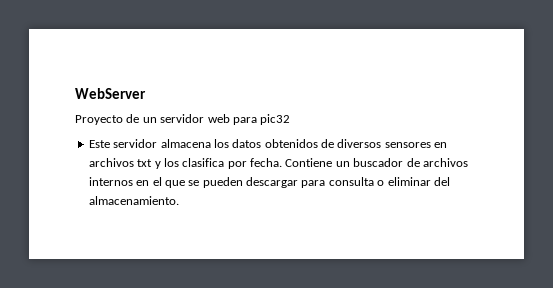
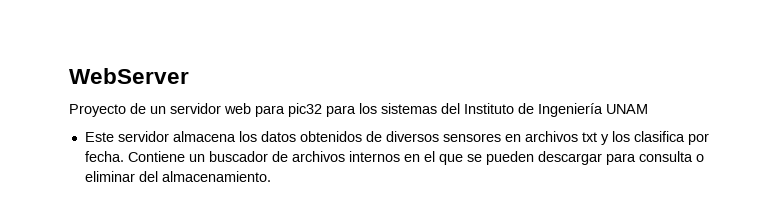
- Proyecto de un servidor web para pic32
+ Proyecto de un servidor web para pic32 para los sistemas del Instituto de Ingeniería UNAM

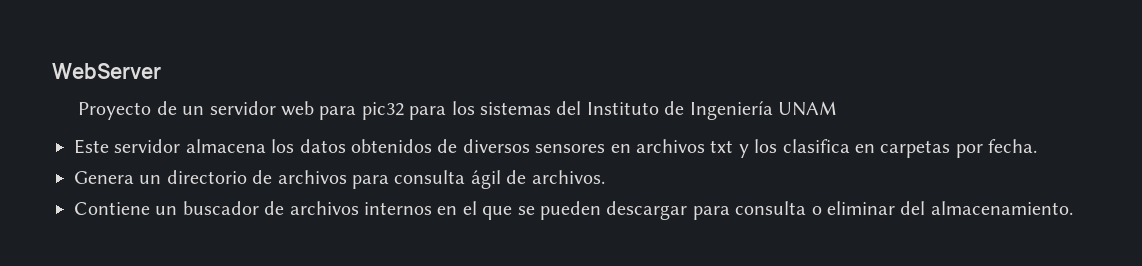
- Este servidor almacena los datos obtenidos de diversos sensores en archivos txt y los clasifica por fecha. Contiene un buscador de archivos internos en el que se pueden descargar para consulta o eliminar del almacenamiento.
+ Este servidor almacena los datos obtenidos de diversos sensores en archivos txt y los clasifica en carpetas por fecha.
+ Genera un directorio de archivos para consulta ágil de archivos.
+ Contiene un buscador de archivos internos en el que se pueden descargar para consulta o eliminar del almacenamiento.

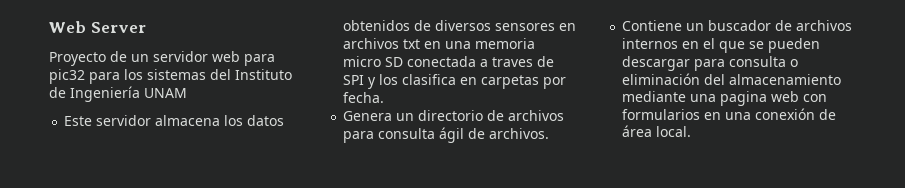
- WebServer
+ Web Server
- Este servidor almacena los datos obtenidos de diversos sensores en archivos txt y los clasifica en carpetas por fecha.
+ Este servidor almacena los datos obtenidos de diversos sensores en archivos txt en una memoria micro SD conectada a traves de SPI y los clasifica en carpetas por fecha.
- Contiene un buscador de archivos internos en el que se pueden descargar para consulta o eliminar del almacenamiento.
+ Contiene un buscador de archivos internos en el que se pueden descargar para consulta o eliminación del almacenamiento mediante una pagina web con formularios en una conexión de área local.

